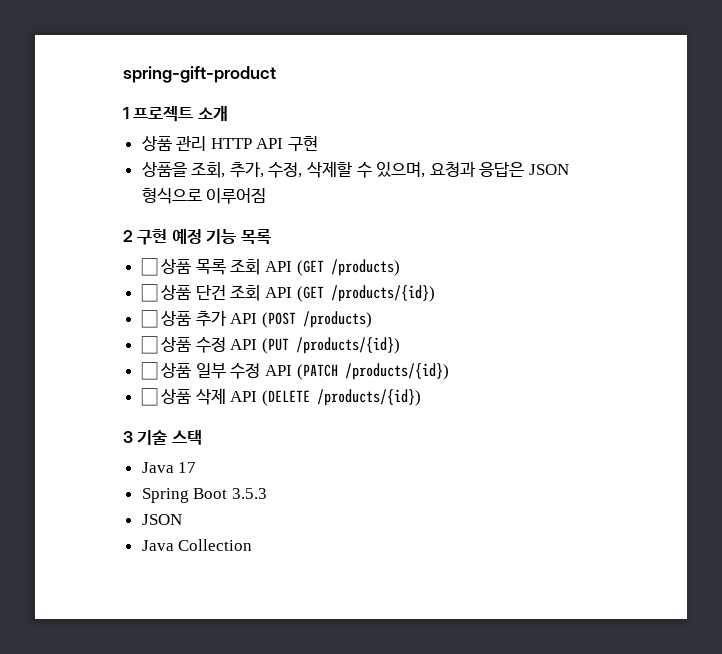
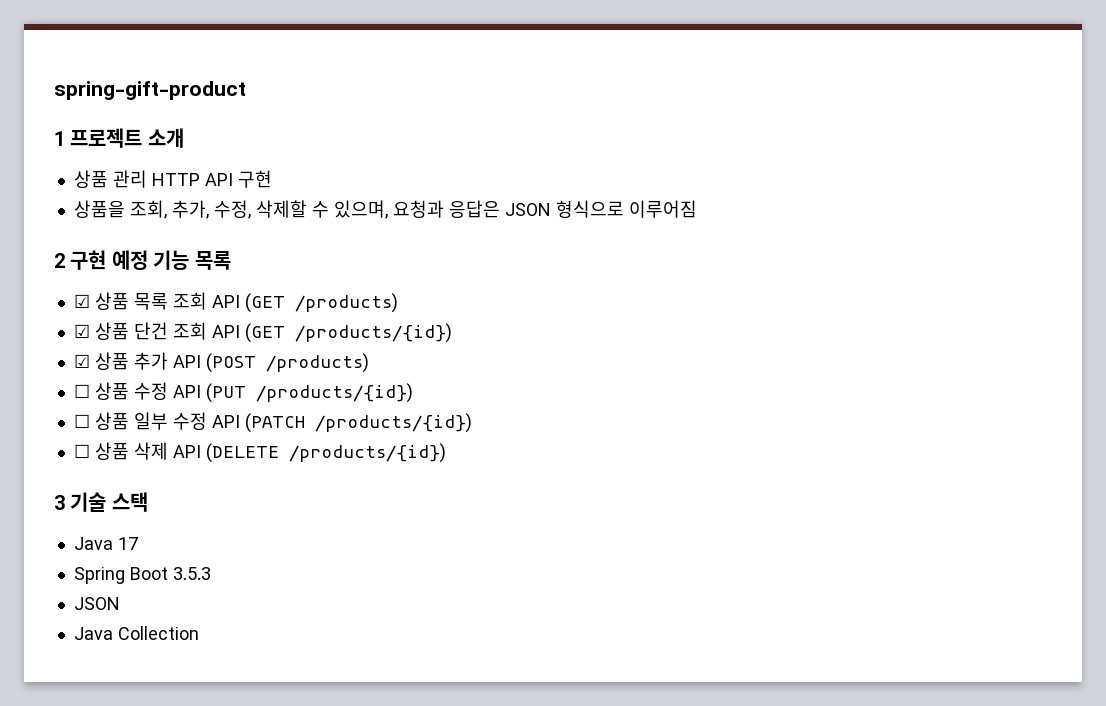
- ☐ 상품 목록 조회 API (GET /products)
+ ☑ 상품 목록 조회 API (GET /products)
- ☐ 상품 단건 조회 API (GET /products/{id})
+ ☑ 상품 단건 조회 API (GET /products/{id})
- ☐ 상품 추가 API (POST /products)
+ ☑ 상품 추가 API (POST /products)

